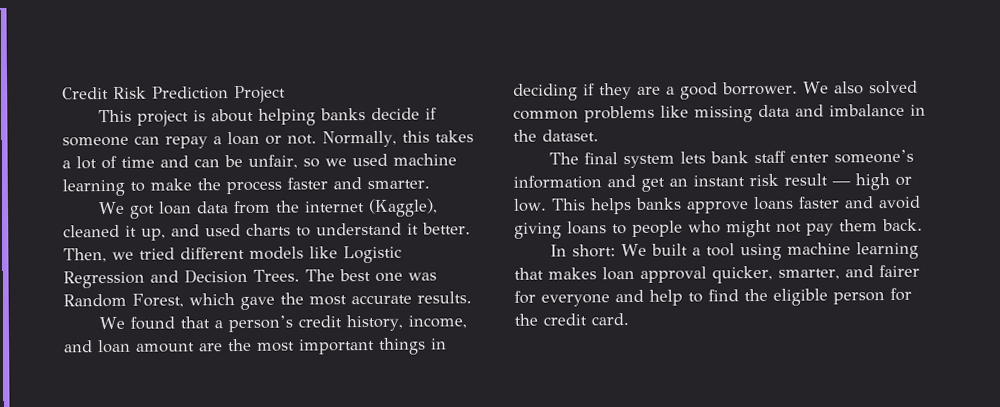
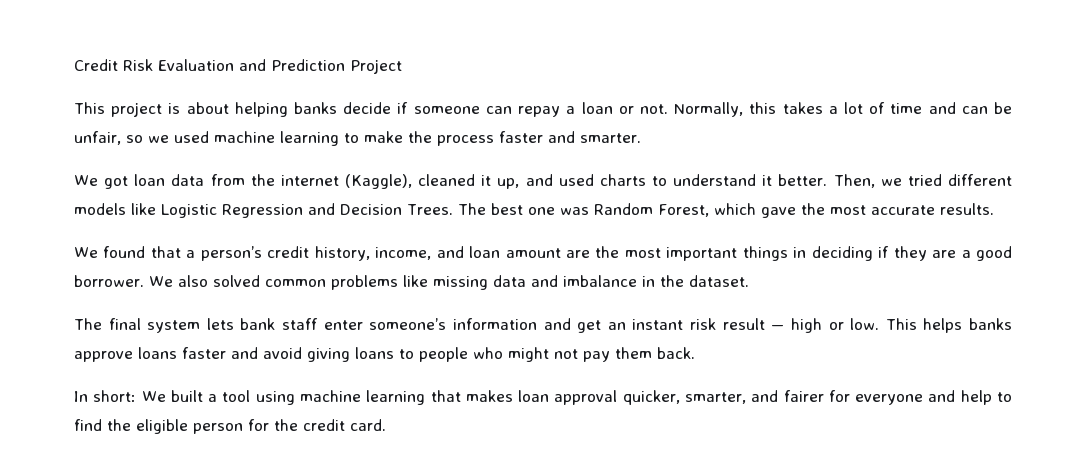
- Credit Risk Prediction Project
+ Credit Risk Evaluation and Prediction Project

